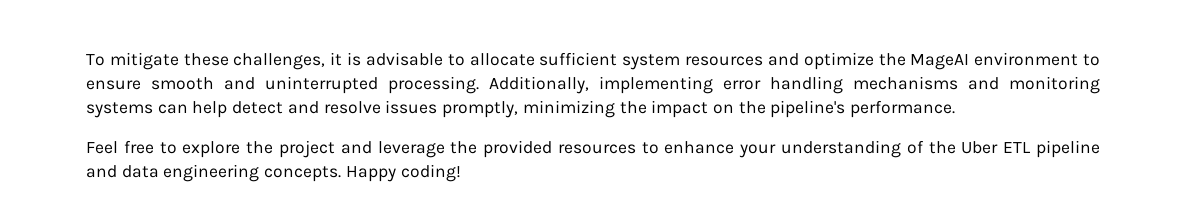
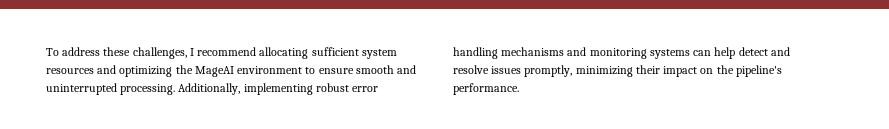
- To mitigate these challenges, it is advisable to allocate sufficient system resources and optimize the MageAI environment to ensure smooth and uninterrupted processing.
+ To address these challenges, I recommend allocating sufficient system resources and optimizing the MageAI environment to ensure smooth and uninterrupted processing.
- Additionally, implementing error handling mechanisms and monitoring systems can help detect and resolve issues promptly, minimizing the impact on the pipeline's performance.
+ Additionally, implementing robust error handling mechanisms and monitoring systems can help detect and resolve issues promptly, minimizing their impact on the pipeline's performance.
- Feel free to explore the project and leverage the provided resources to enhance your understanding of the Uber ETL pipeline and data engineering concepts. Happy coding!

